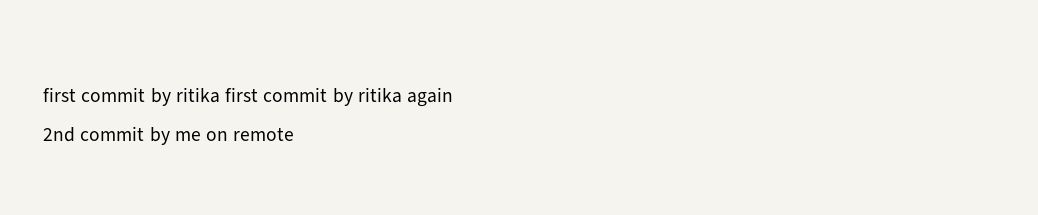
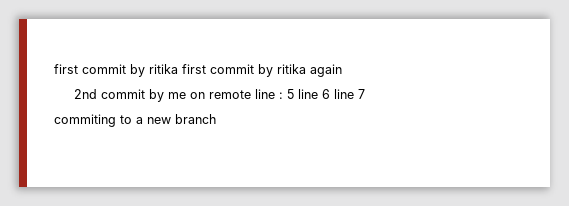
- 2nd commit by me on remote
+ 2nd commit by me on remote line : 5 line 6 line 7
+ commiting to a new branch

